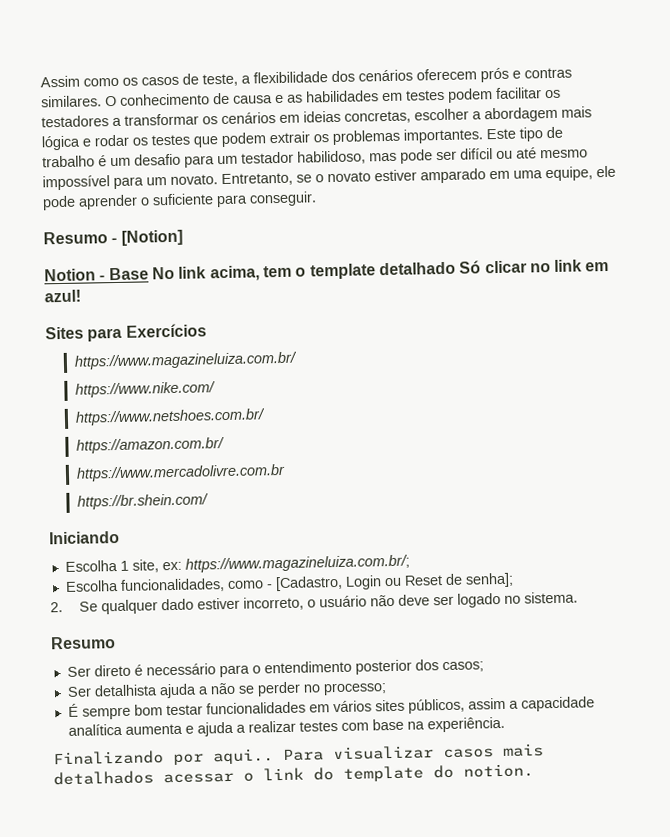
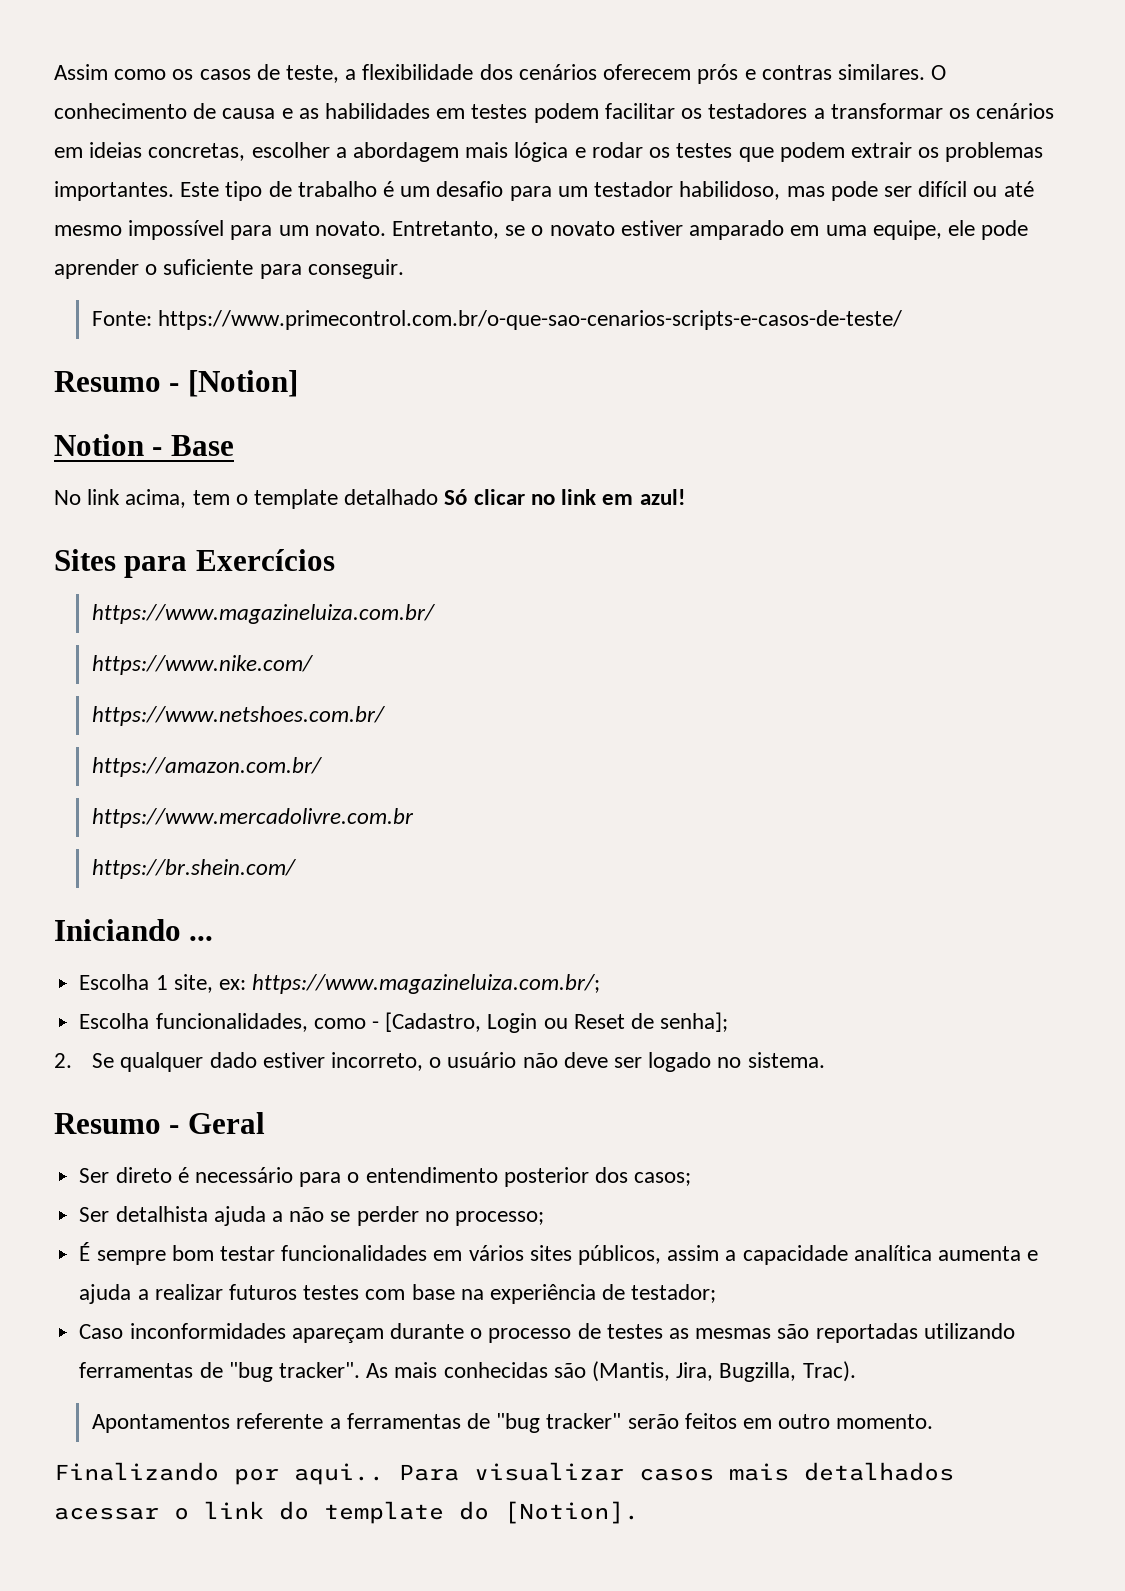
+ Fonte: https://www.primecontrol.com.br/o-que-sao-cenarios-scripts-e-casos-de-teste/
- Notion - Base No link acima, tem o template detalhado Só clicar no link em azul!
+ Notion - Base
+ No link acima, tem o template detalhado Só clicar no link em azul!
- Iniciando
+ Iniciando ...
  2. Se qualquer dado estiver incorreto, o usuário não deve ser logado no sistema.
- Resumo
+ Resumo - Geral
- É sempre bom testar funcionalidades em vários sites públicos, assim a capacidade analítica aumenta e ajuda a realizar testes com base na experiência.
+ É sempre bom testar funcionalidades em vários sites públicos, assim a capacidade analítica aumenta e ajuda a realizar futuros testes com base na experiência de testador;
+ Caso inconformidades apareçam durante o processo de testes as mesmas são reportadas utilizando ferramentas de "bug tracker". As mais conhecidas são (Mantis, Jira, Bugzilla, Trac).
+ Apontamentos referente a ferramentas de "bug tracker" serão feitos em outro momento.
- Para visualizar casos mais detalhados acessar o link do template do notion.
+ Para visualizar casos mais detalhados acessar o link do template do [Notion].

